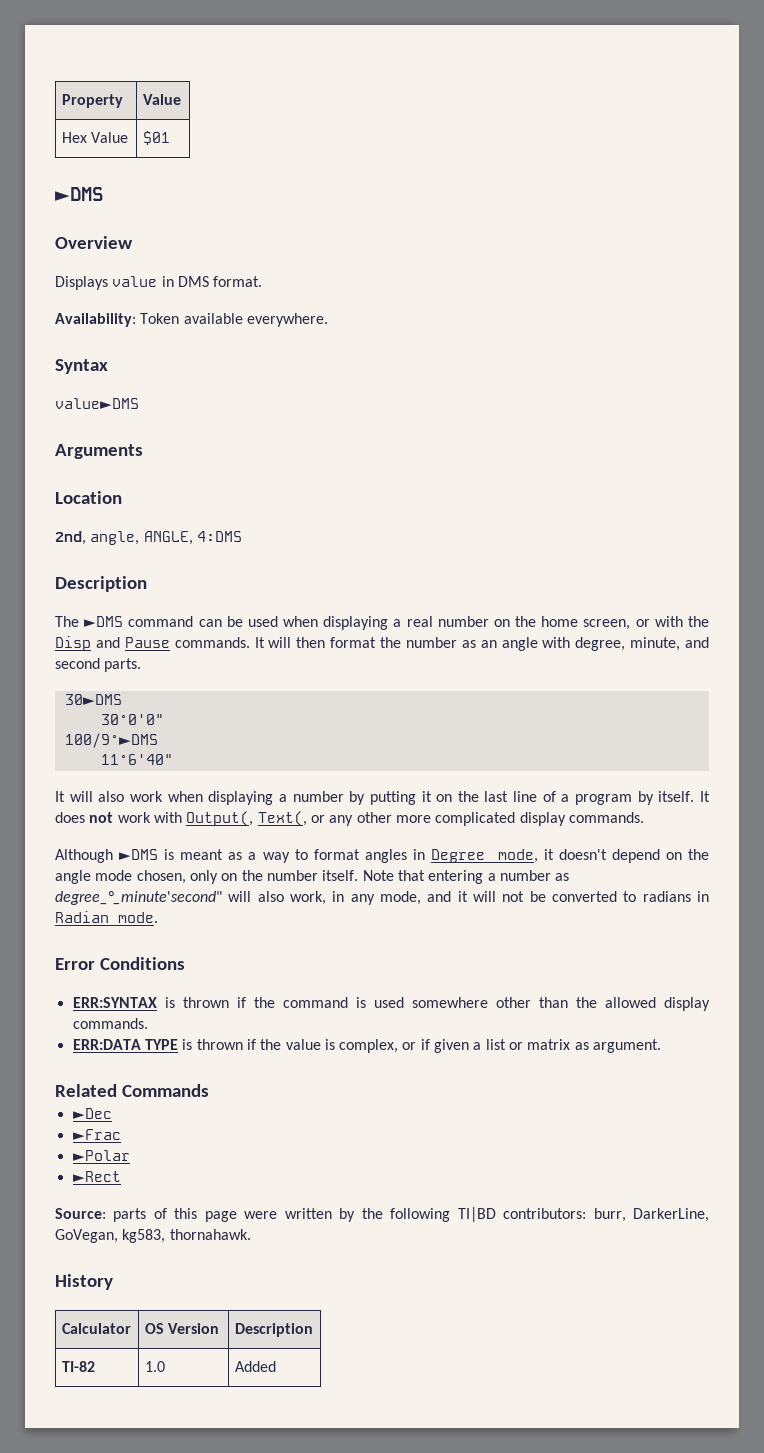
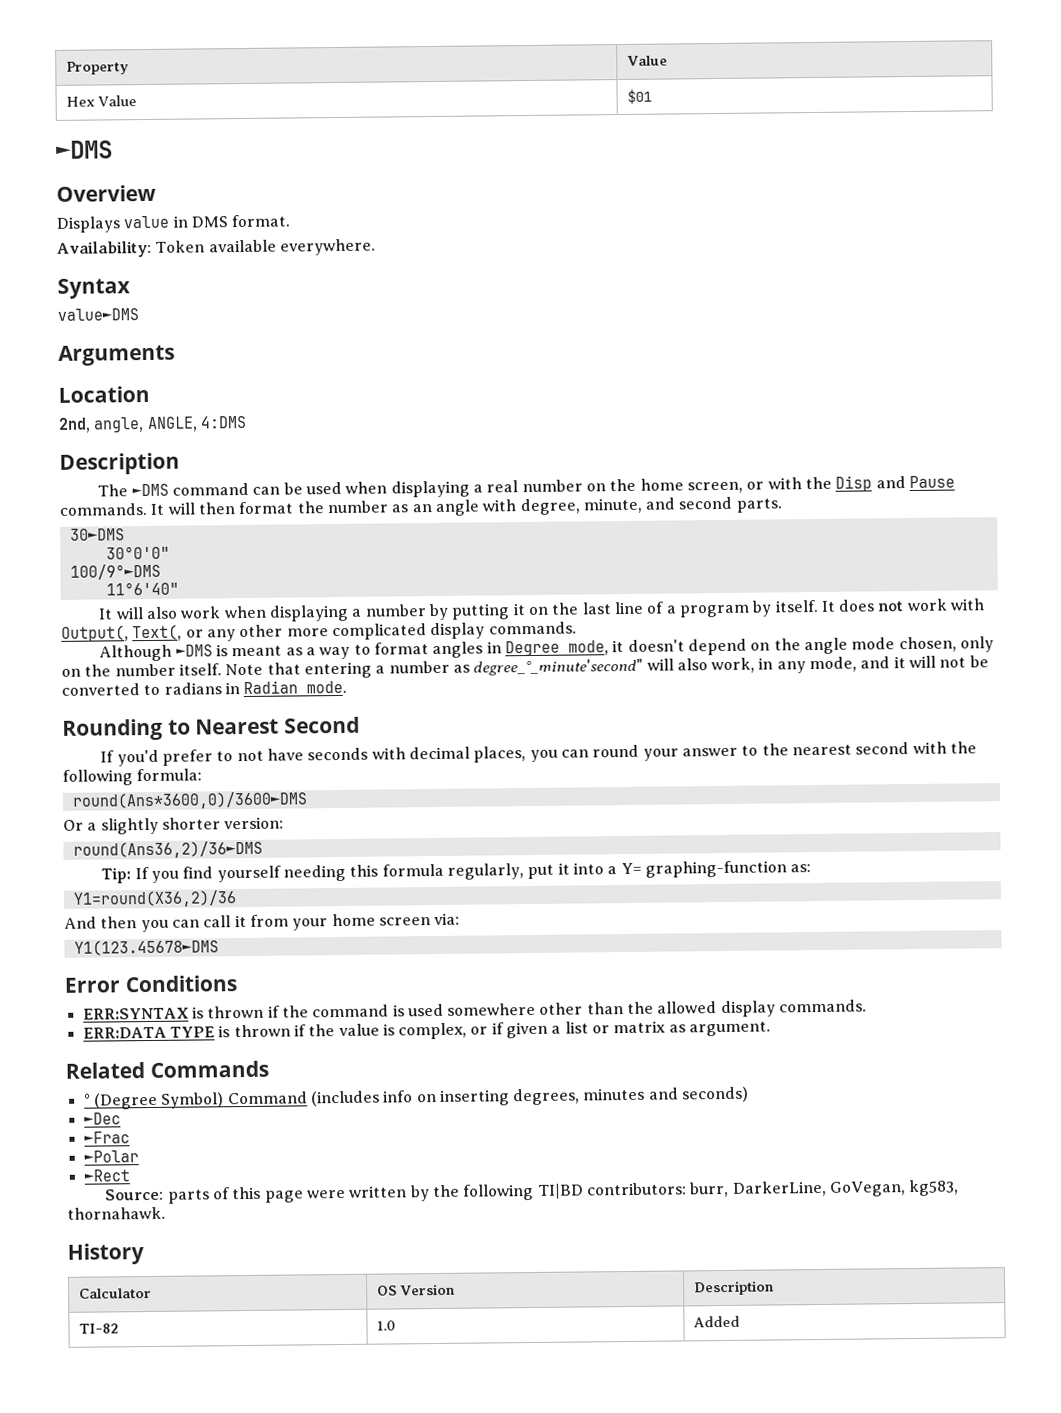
+ Rounding to Nearest Second
+ If you'd prefer to not have seconds with decimal places, you can round your answer to the nearest second with the following formula:
+ round(Ans*3600,0)/3600►DMS
+ Or a slightly shorter version:
+ round(Ans36,2)/36►DMS
+ Tip: If you find yourself needing this formula regularly, put it into a Y= graphing-function as:
+ Y1=round(X36,2)/36
+ And then you can call it from your home screen via:
+ Y1(123.45678►DMS
+ ° (Degree Symbol) Command (includes info on inserting degrees, minutes and seconds)

